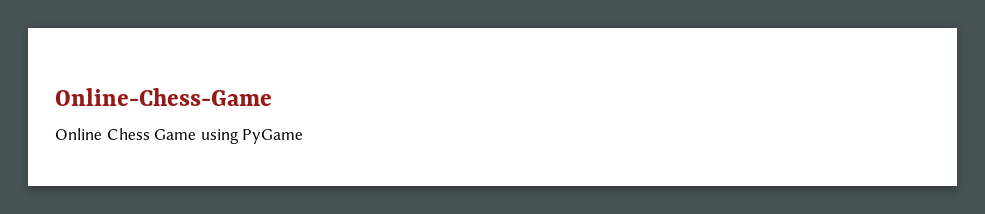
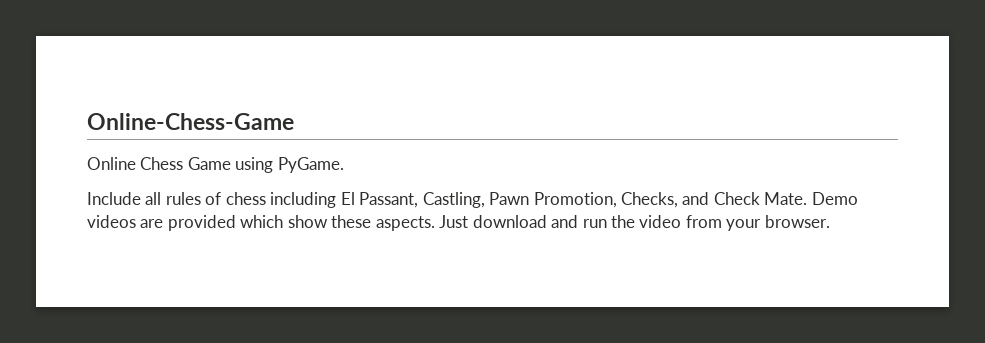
- Online Chess Game using PyGame
+ Online Chess Game using PyGame.
+ Include all rules of chess including El Passant, Castling, Pawn Promotion, Checks, and Check Mate. Demo videos are provided which show these aspects. Just download and run the video from your browser.

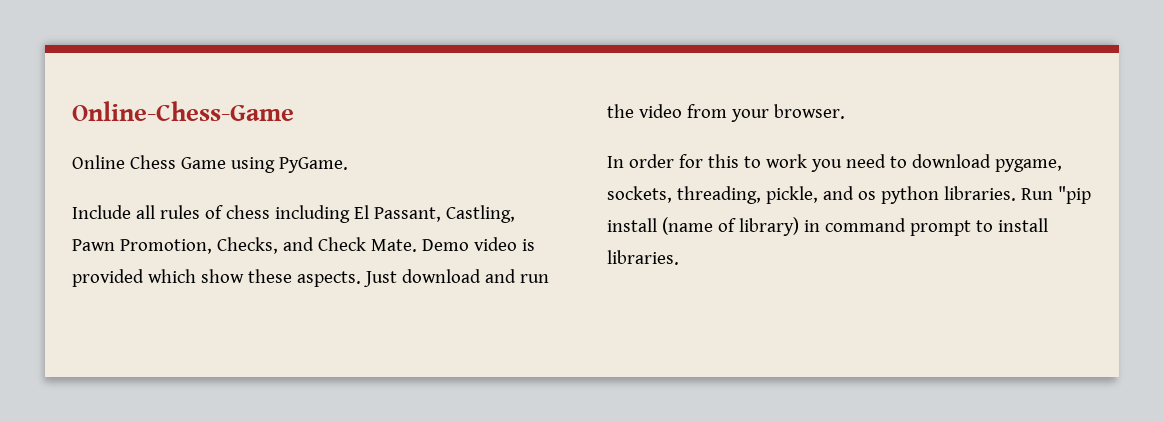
- Demo videos are provided which show these aspects.
+ Demo video is provided which show these aspects.
+ In order for this to work you need to download pygame, sockets, threading, pickle, and os python libraries. Run "pip install (name of library) in command prompt to install libraries.

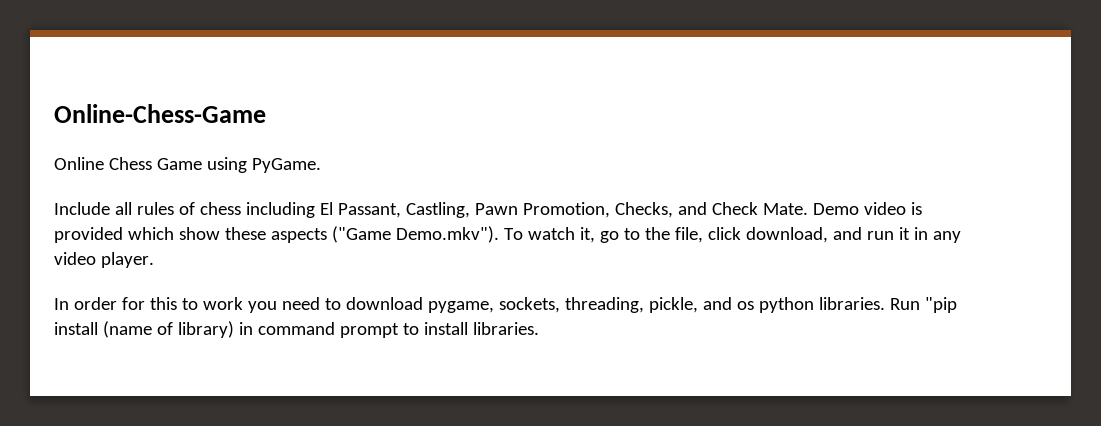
- Demo video is provided which show these aspects. Just download and run the video from your browser.
+ Demo video is provided which show these aspects ("Game Demo.mkv"). To watch it, go to the file, click download, and run it in any video player.

